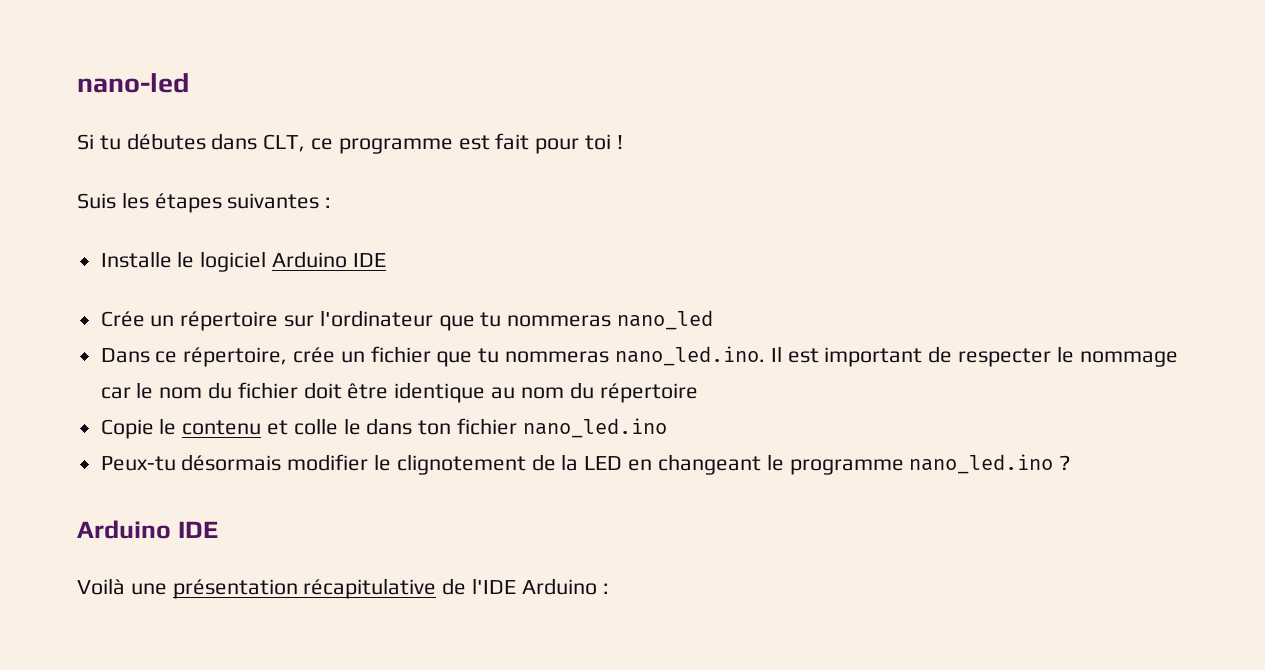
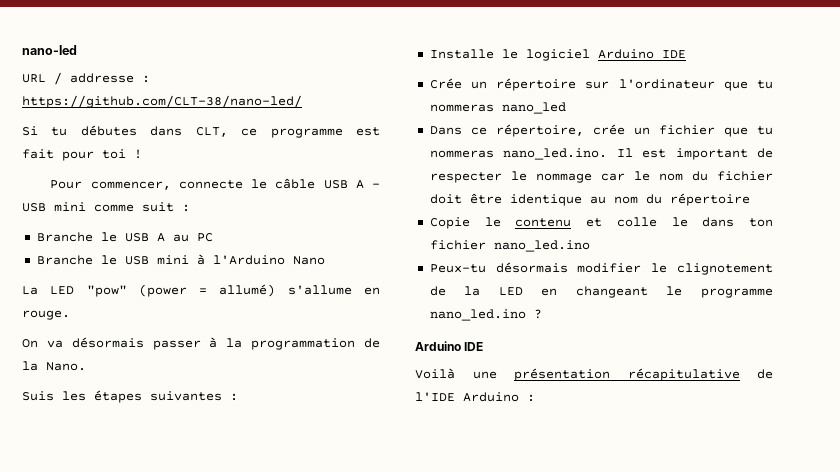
+ URL / addresse : https://github.com/CLT-38/nano-led/
+ Pour commencer, connecte le câble USB A - USB mini comme suit :
+ Branche le USB A au PC
+ Branche le USB mini à l'Arduino Nano
+ La LED "pow" (power = allumé) s'allume en rouge.
+ On va désormais passer à la programmation de la Nano.

